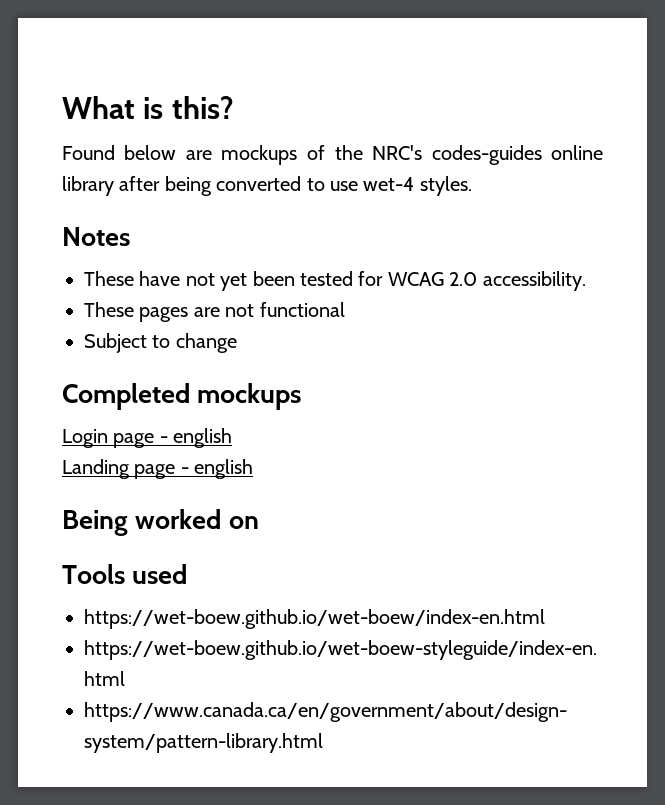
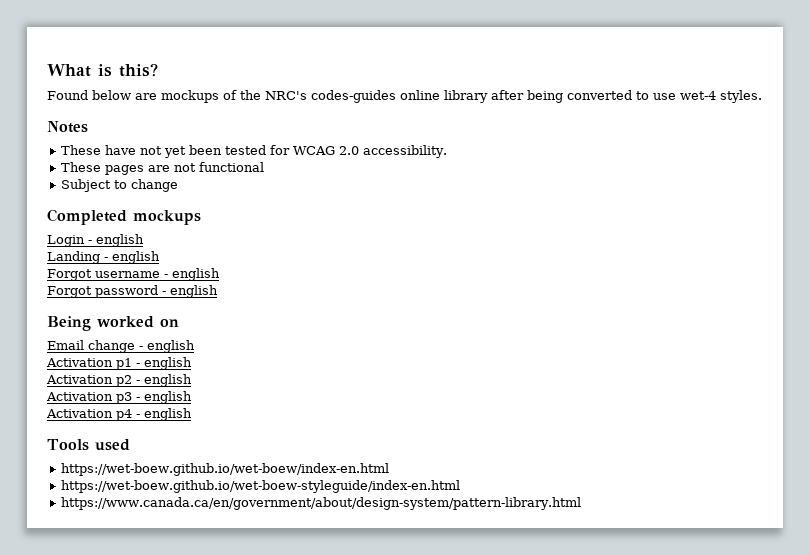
- Login page - english
+ Login - english
- Landing page - english
+ Landing - english
+ Forgot username - english
+ Forgot password - english
+ Email change - english
+ Activation p1 - english
+ Activation p2 - english
+ Activation p3 - english
+ Activation p4 - english

